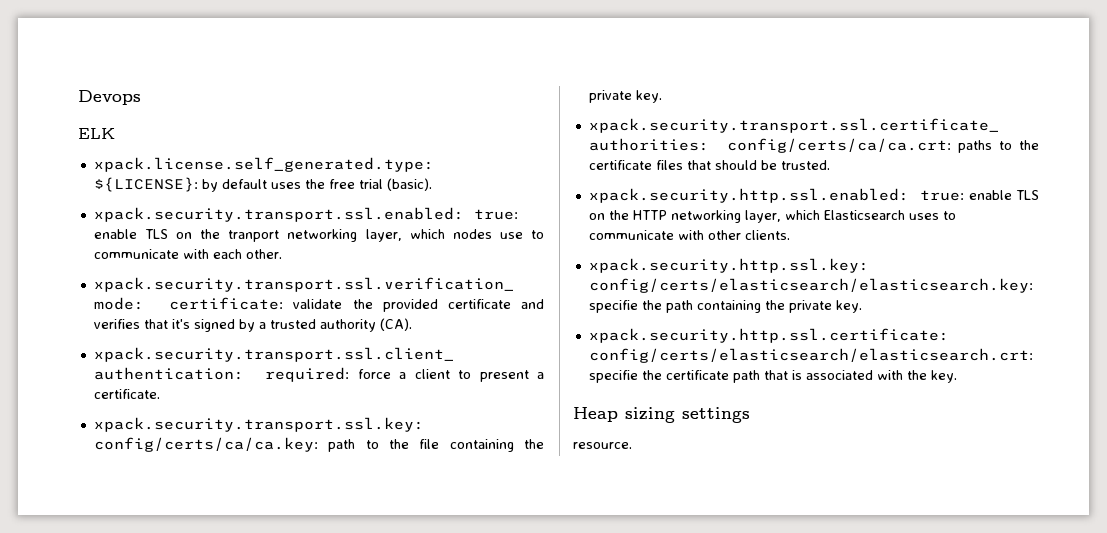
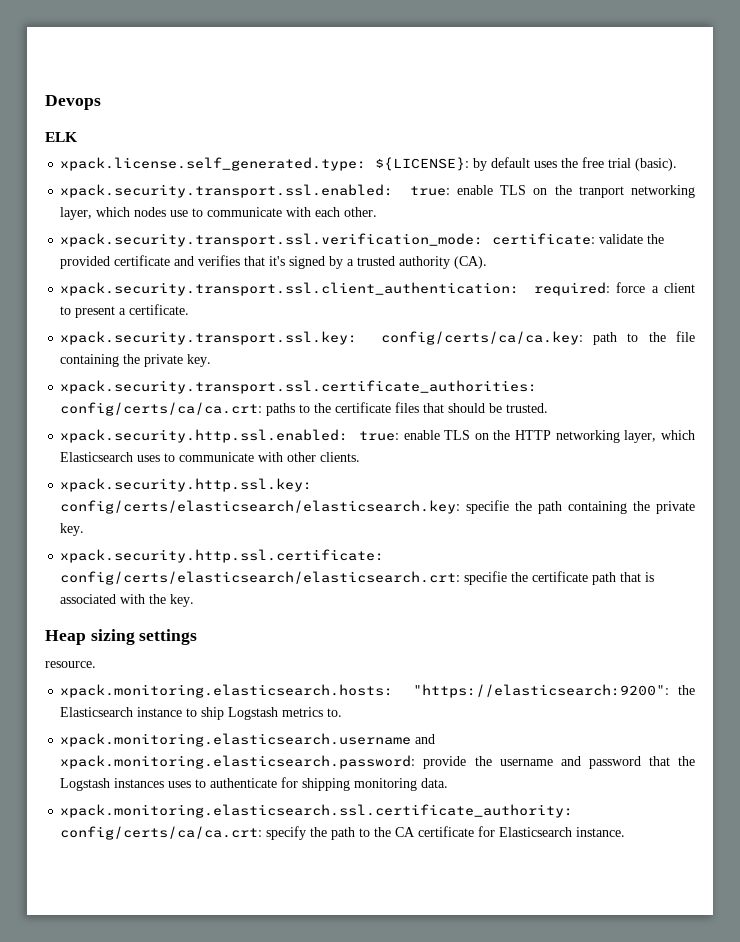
+ xpack.monitoring.elasticsearch.hosts: "https://elasticsearch:9200": the Elasticsearch instance to ship Logstash metrics to.
+ xpack.monitoring.elasticsearch.username and xpack.monitoring.elasticsearch.password: provide the username and password that the Logstash instances uses to authenticate for shipping monitoring data.
+ xpack.monitoring.elasticsearch.ssl.certificate_authority: config/certs/ca/ca.crt: specify the path to the CA certificate for Elasticsearch instance.

